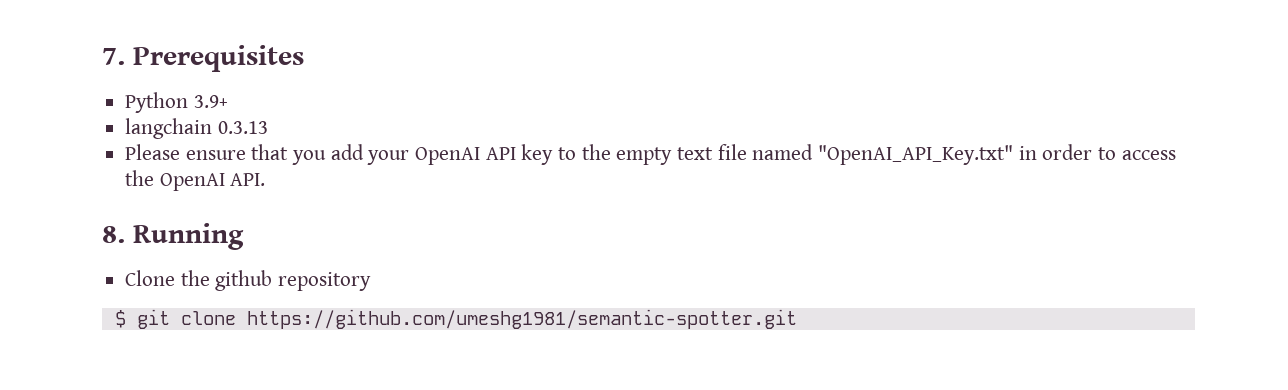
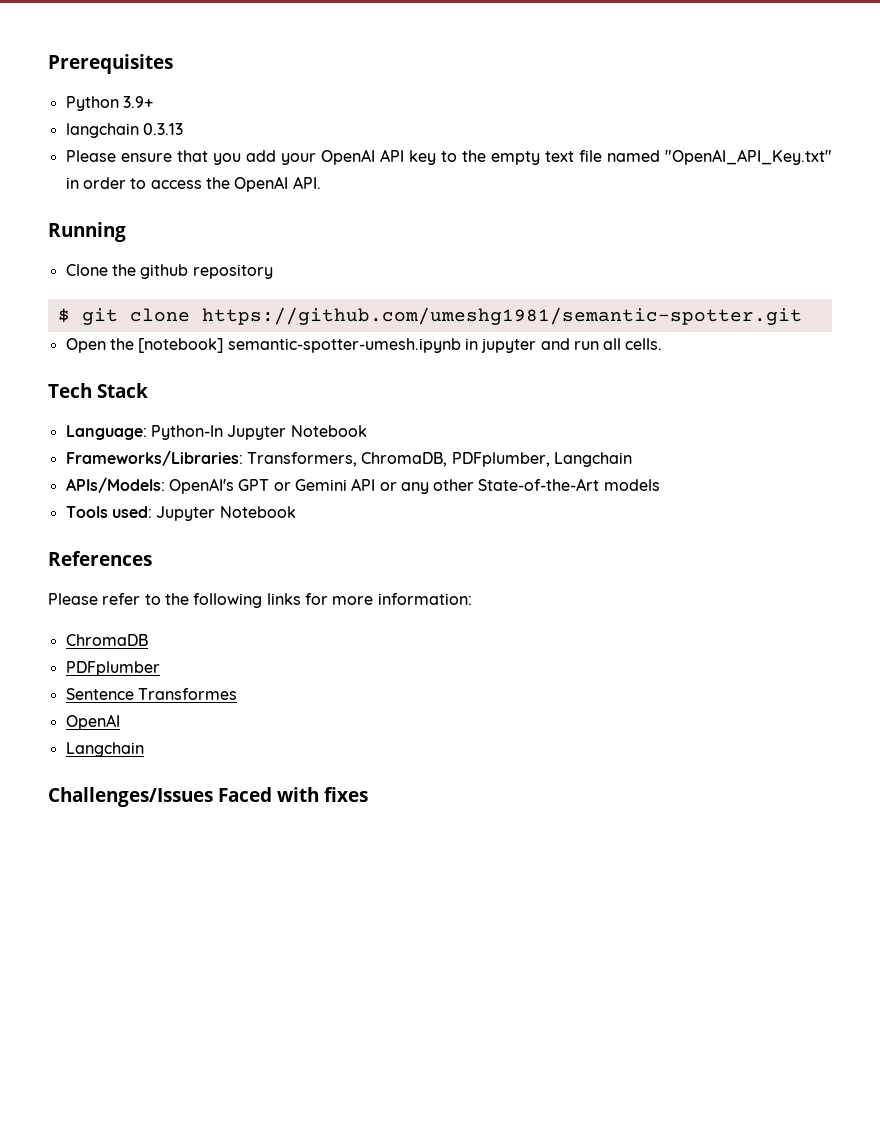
- 7. Prerequisites
+ Prerequisites
- 8. Running
+ Running
+ Open the [notebook] semantic-spotter-umesh.ipynb in jupyter and run all cells.
+ Tech Stack
+ Language: Python-In Jupyter Notebook
+ Frameworks/Libraries: Transformers, ChromaDB, PDFplumber, Langchain
+ APIs/Models: OpenAI's GPT or Gemini API or any other State-of-the-Art models
+ Tools used: Jupyter Notebook
+ References
+ Please refer to the following links for more information:
+ ChromaDB
+ PDFplumber
+ Sentence Transformes
+ OpenAI
+ Langchain
+ Challenges/Issues Faced with fixes

